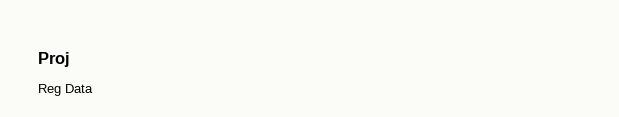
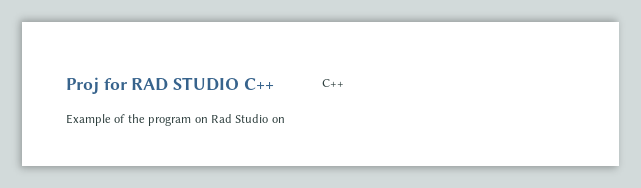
- Proj
- Reg Data
+ Proj for RAD STUDIO C++
+ Example of the program on Rad Studio on C++

